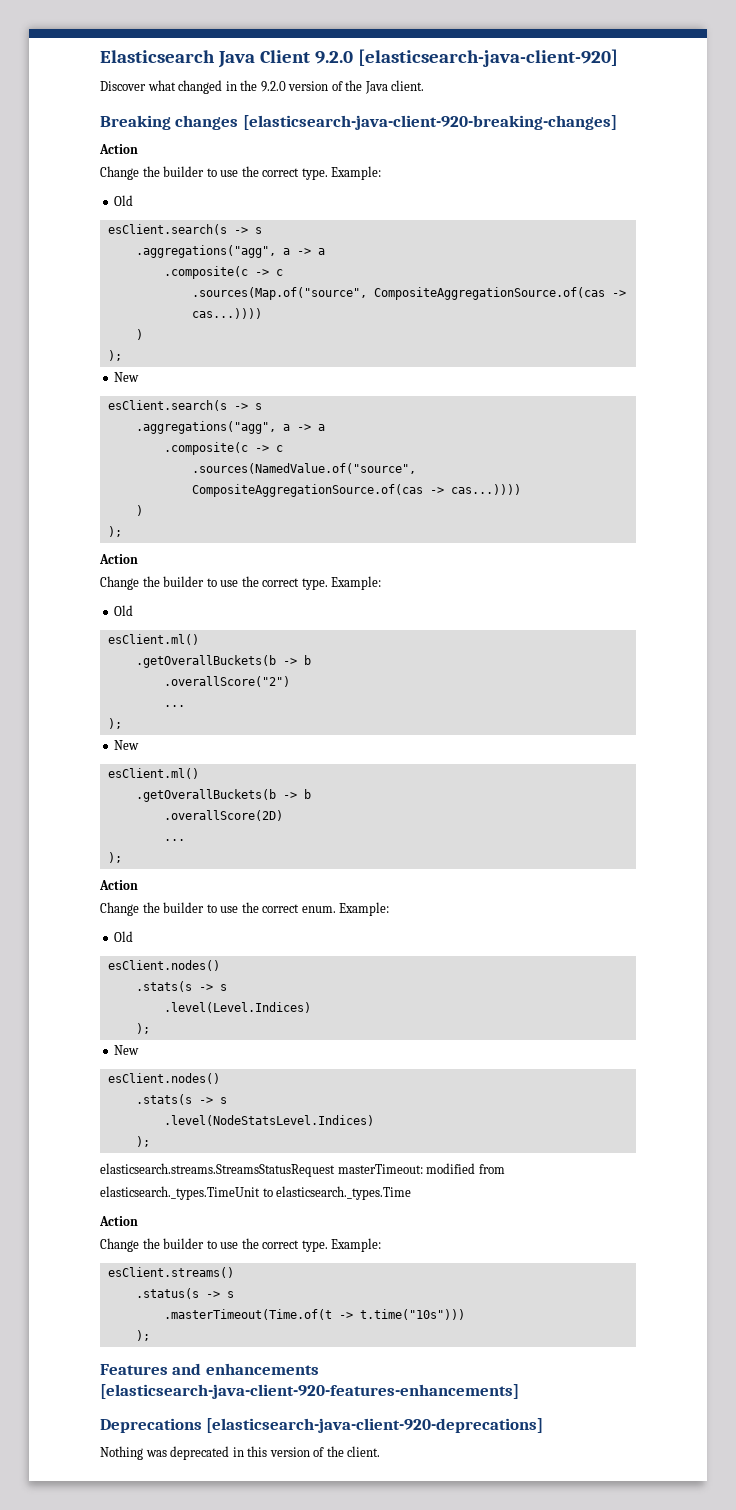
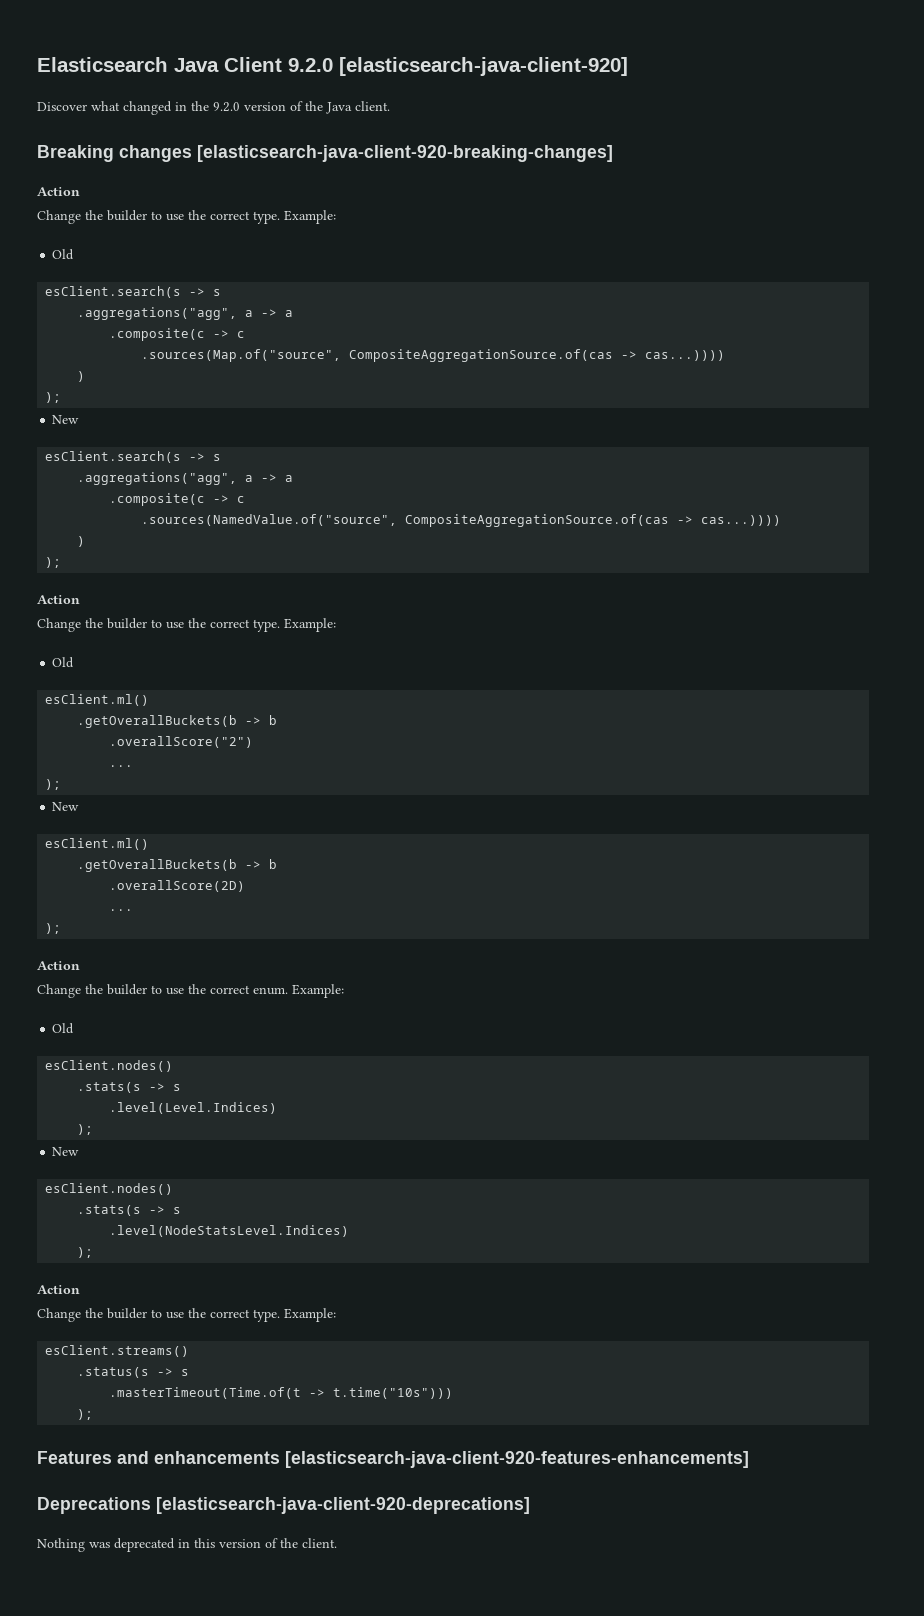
- elasticsearch.streams.StreamsStatusRequest masterTimeout: modified from elasticsearch._types.TimeUnit to elasticsearch._types.Time

